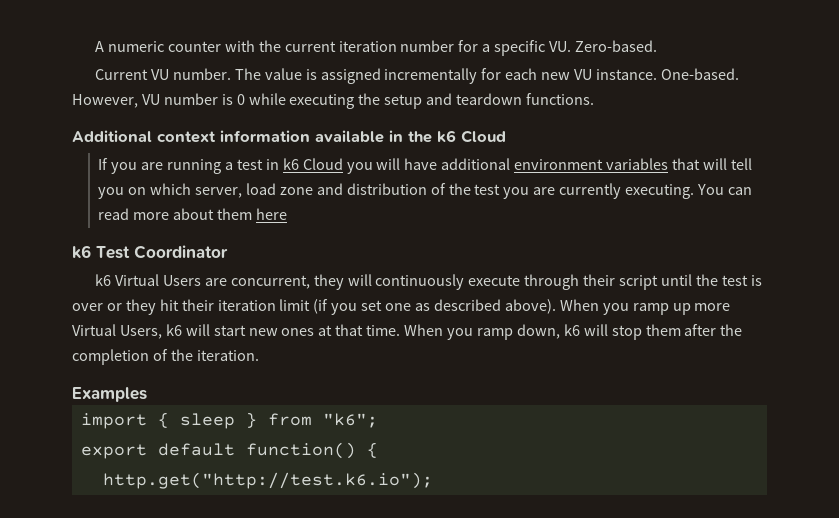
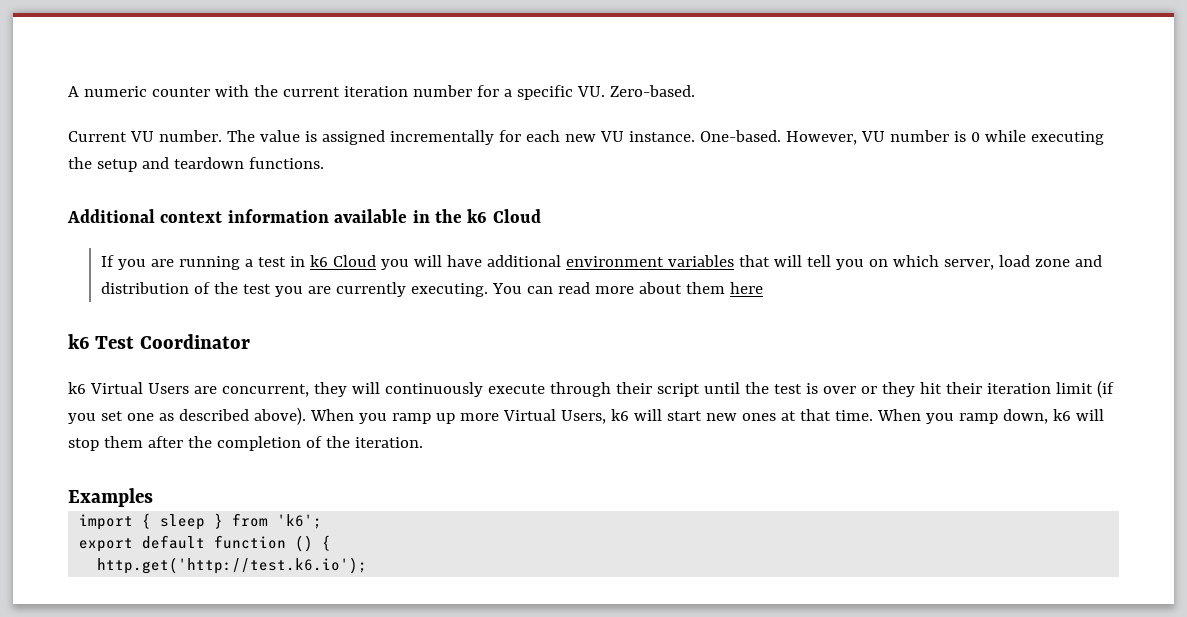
- import { sleep } from "k6";
+ import { sleep } from 'k6';
- export default function() {
+ export default function () {
- http.get("http://test.k6.io");
+ http.get('http://test.k6.io');

